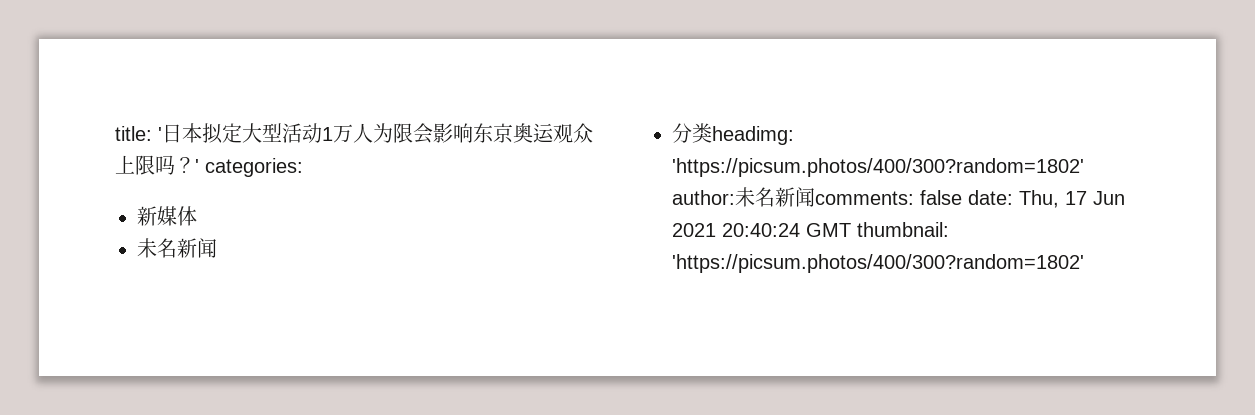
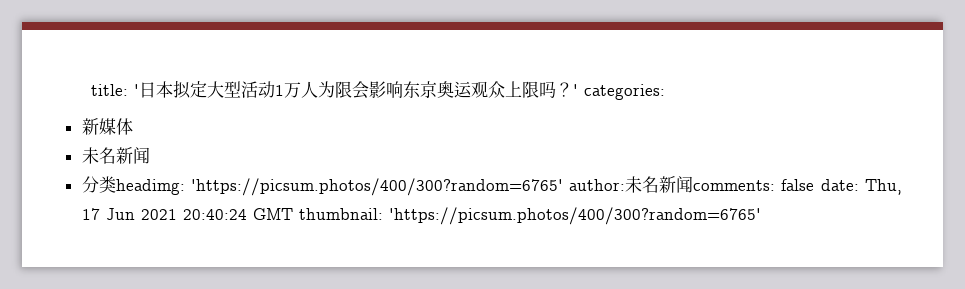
- 分类headimg: 'https://picsum.photos/400/300?random=1802' author:未名新闻comments: false date: Thu, 17 Jun 2021 20:40:24 GMT thumbnail: 'https://picsum.photos/400/300?random=1802'
+ 分类headimg: 'https://picsum.photos/400/300?random=6765' author:未名新闻comments: false date: Thu, 17 Jun 2021 20:40:24 GMT thumbnail: 'https://picsum.photos/400/300?random=6765'

